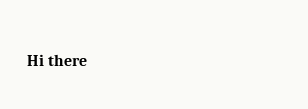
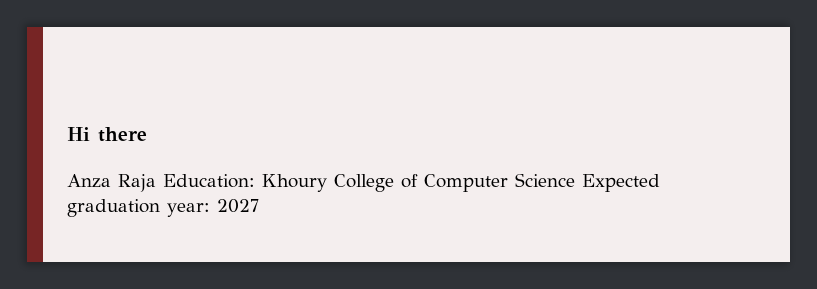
+ Anza Raja Education: Khoury College of Computer Science Expected graduation year: 2027

